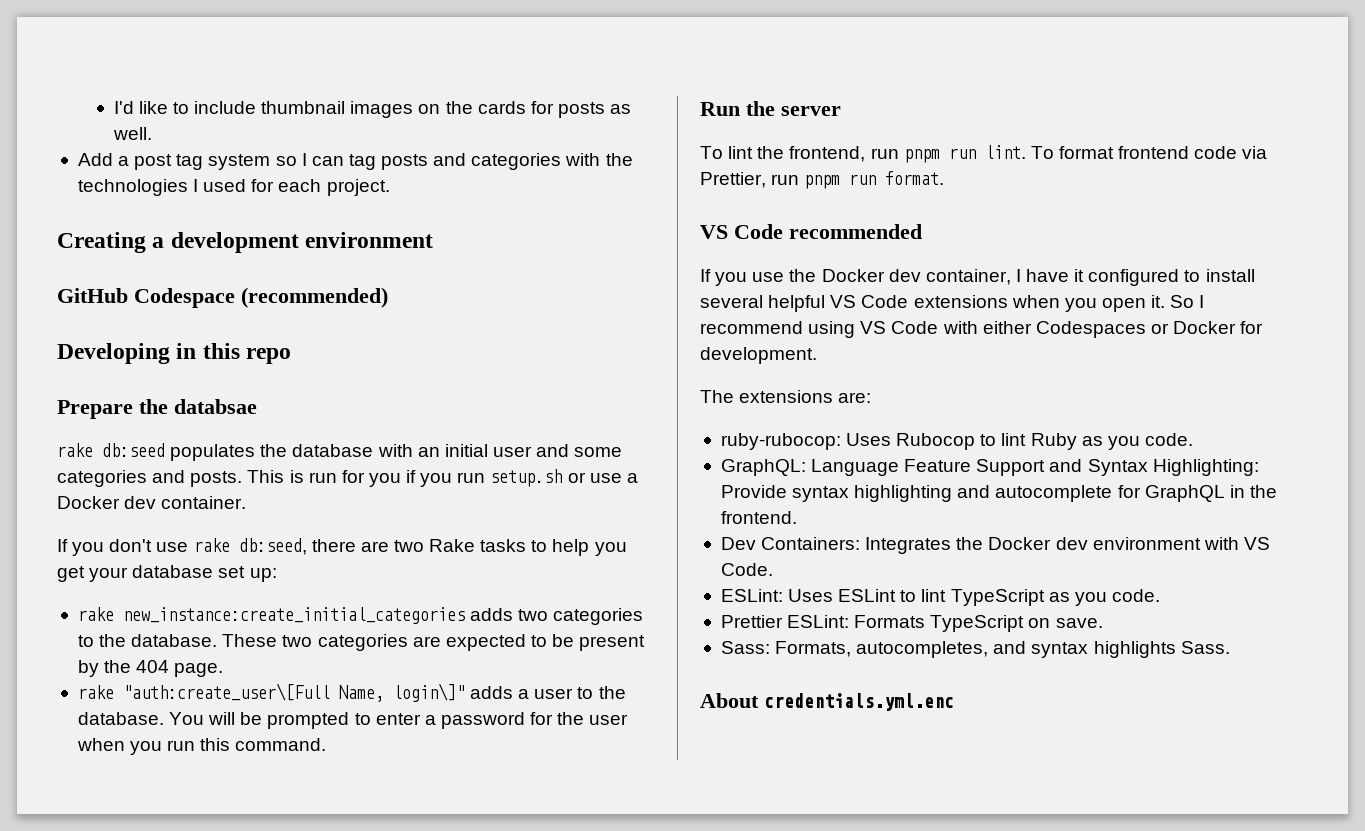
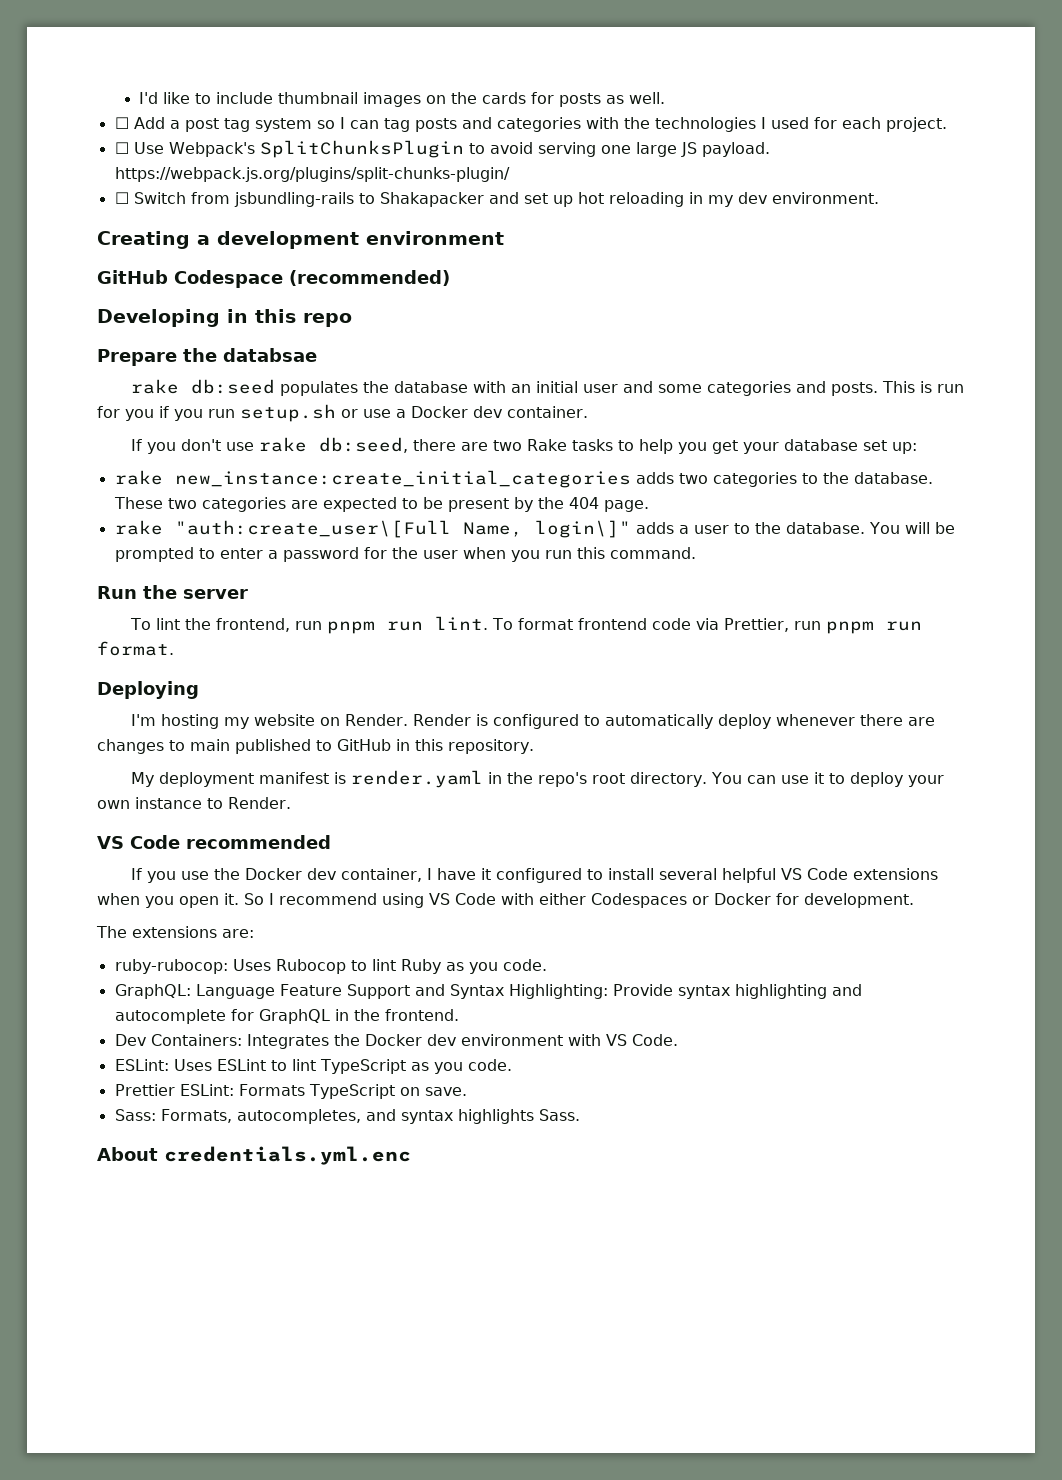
- Add a post tag system so I can tag posts and categories with the technologies I used for each project.
+ ☐ Add a post tag system so I can tag posts and categories with the technologies I used for each project.
+ ☐ Use Webpack's SplitChunksPlugin to avoid serving one large JS payload. https://webpack.js.org/plugins/split-chunks-plugin/
+ ☐ Switch from jsbundling-rails to Shakapacker and set up hot reloading in my dev environment.
+ Deploying
+ I'm hosting my website on Render. Render is configured to automatically deploy whenever there are changes to main published to GitHub in this repository.
+ My deployment manifest is render.yaml in the repo's root directory. You can use it to deploy your own instance to Render.

